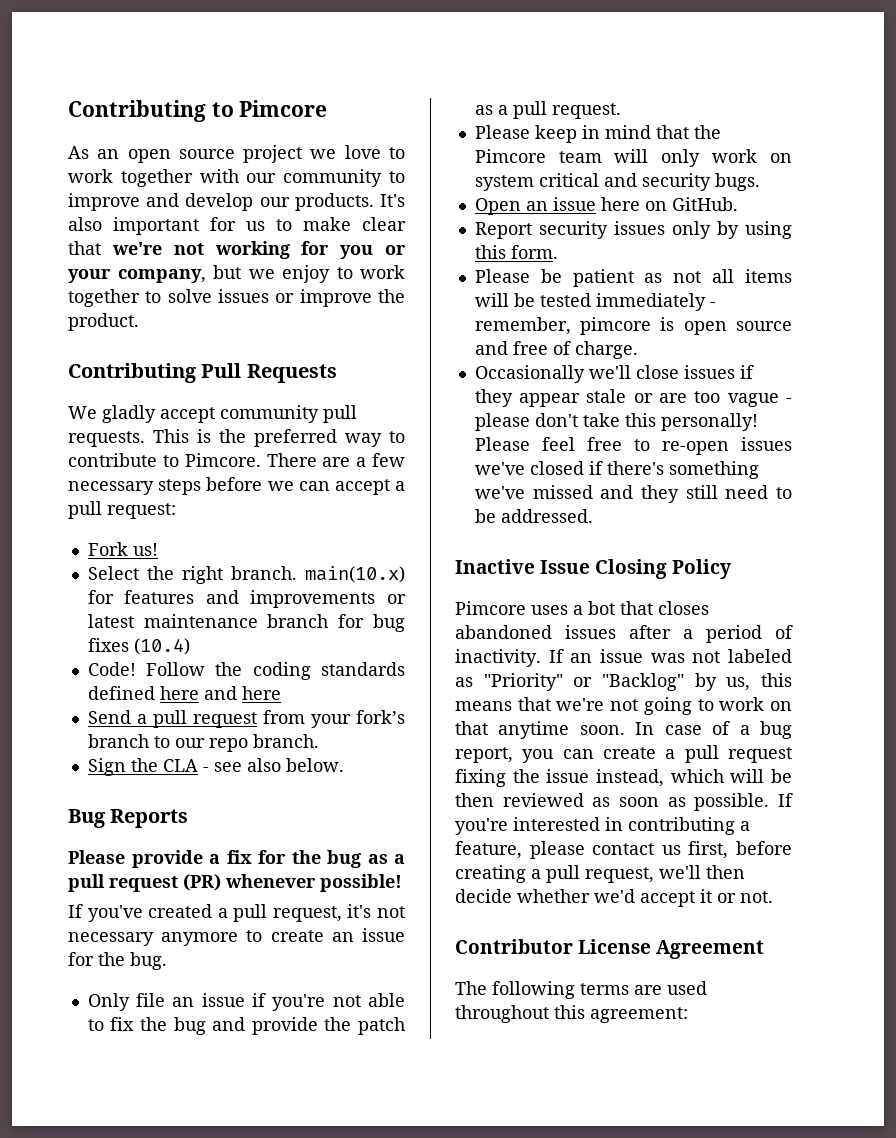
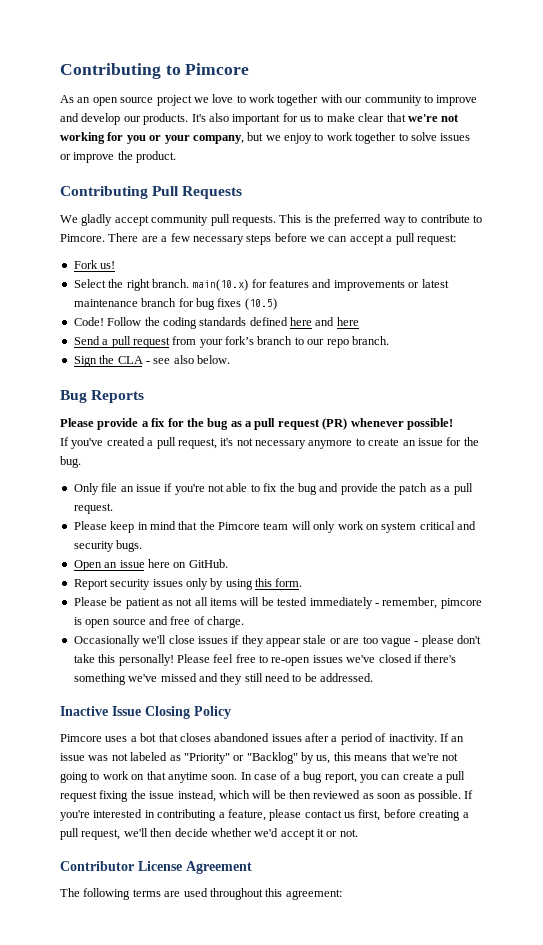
- Select the right branch. main(10.x) for features and improvements or latest maintenance branch for bug fixes (10.4)
+ Select the right branch. main(10.x) for features and improvements or latest maintenance branch for bug fixes (10.5)

